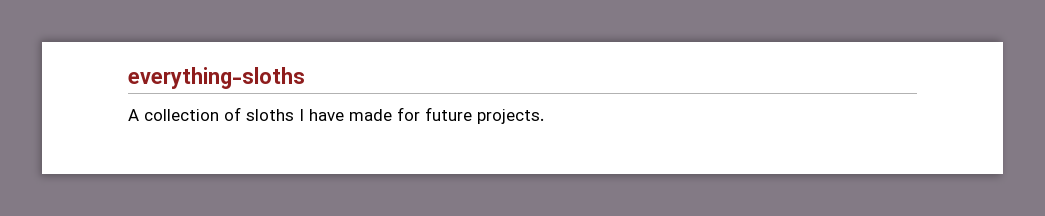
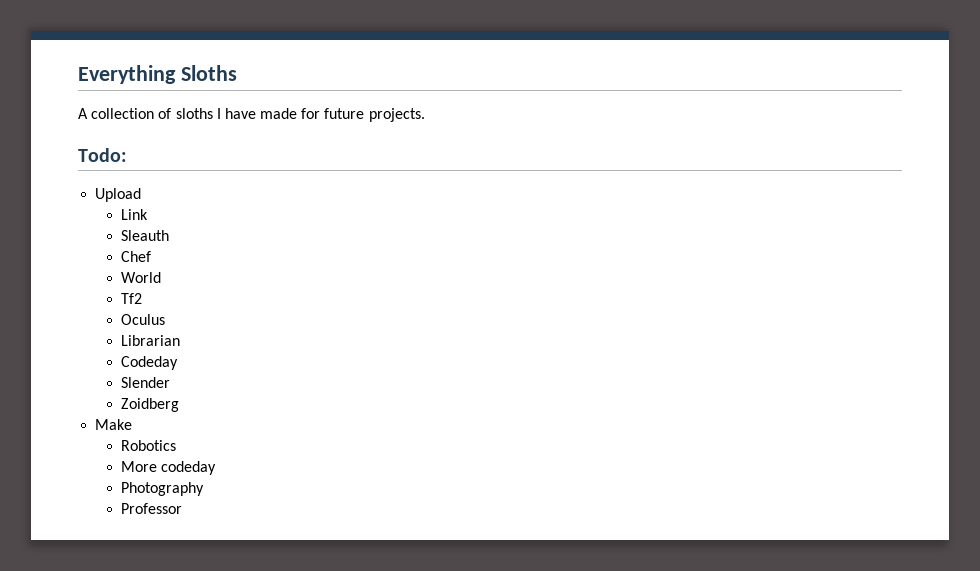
- everything-sloths
+ Everything Sloths
+ Todo:
+ Upload
+ Link
+ Sleauth
+ Chef
+ World
+ Tf2
+ Oculus
+ Librarian
+ Codeday
+ Slender
+ Zoidberg
+ Make
+ Robotics
+ More codeday
+ Photography
+ Professor

